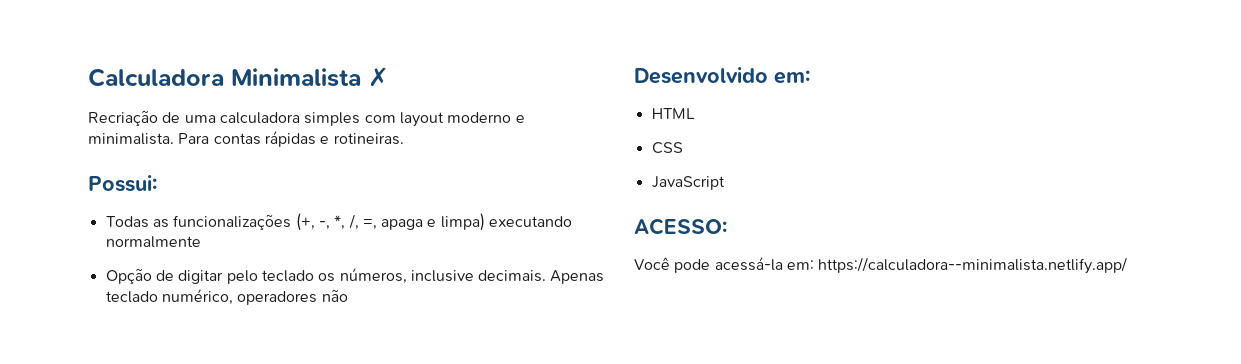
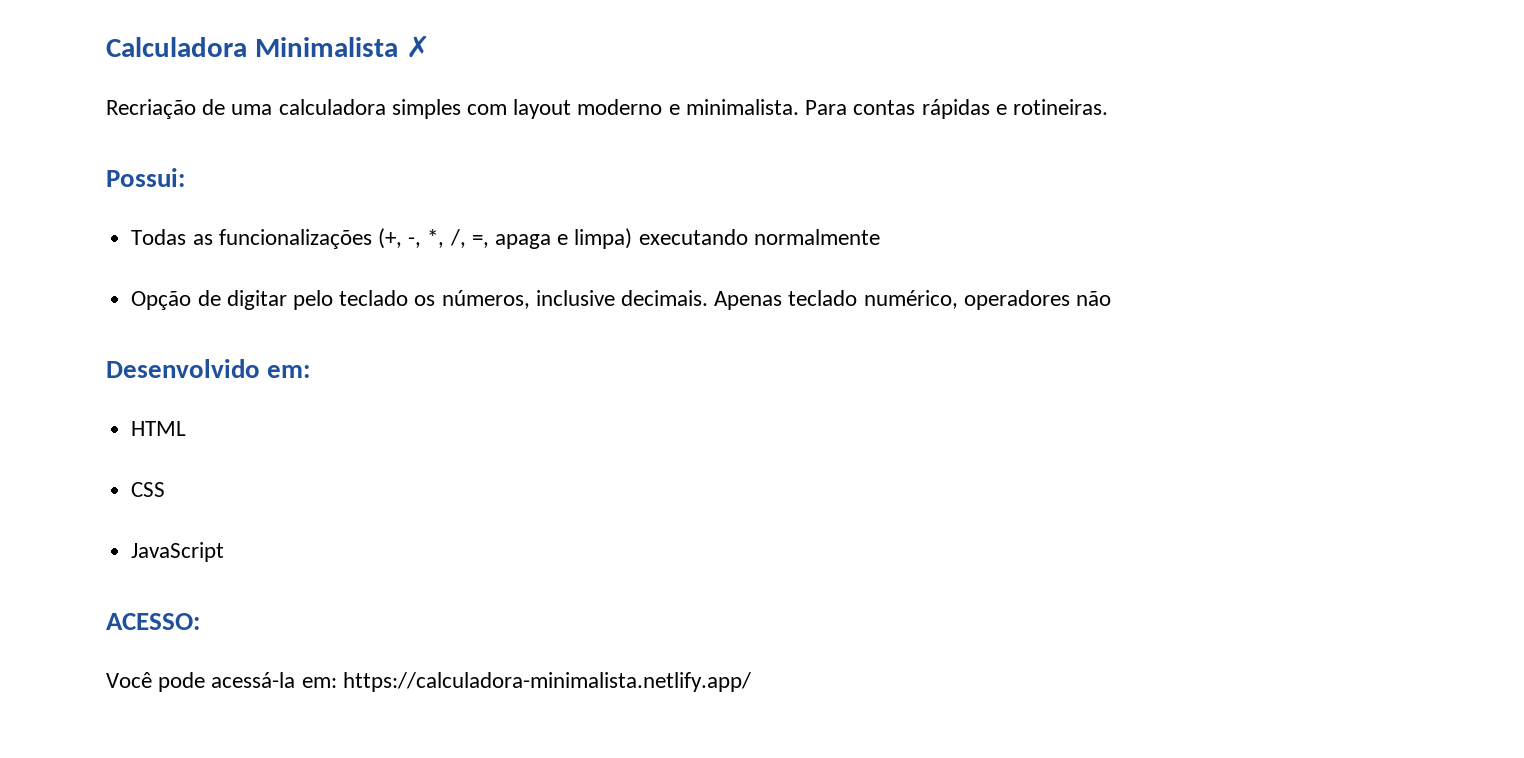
- Você pode acessá-la em: https://calculadora--minimalista.netlify.app/
+ Você pode acessá-la em: https://calculadora-minimalista.netlify.app/

